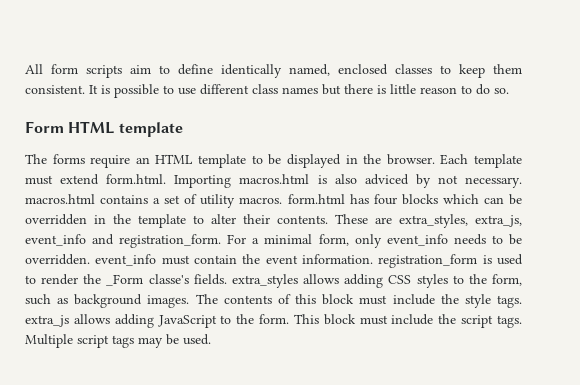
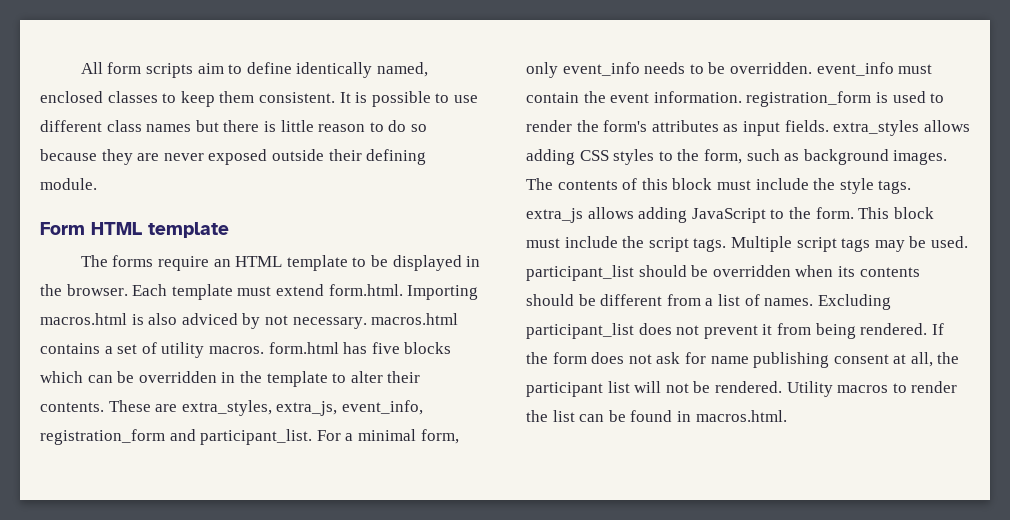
- It is possible to use different class names but there is little reason to do so.
+ It is possible to use different class names but there is little reason to do so because they are never exposed outside their defining module.
- Each template must extend form.html. Importing macros.html is also adviced by not necessary. macros.html contains a set of utility macros. form.html has four blocks which can be overridden in the template to alter their contents.
+ Each template must extend form.html. Importing macros.html is also adviced by not necessary. macros.html contains a set of utility macros. form.html has five blocks which can be overridden in the template to alter their contents.
- These are extra_styles, extra_js, event_info and registration_form.
+ These are extra_styles, extra_js, event_info, registration_form and participant_list.
- For a minimal form, only event_info needs to be overridden. event_info must contain the event information. registration_form is used to render the _Form classe's fields. extra_styles allows adding CSS styles to the form, such as background images.
+ For a minimal form, only event_info needs to be overridden. event_info must contain the event information. registration_form is used to render the form's attributes as input fields. extra_styles allows adding CSS styles to the form, such as background images.
- Multiple script tags may be used.
+ Multiple script tags may be used. participant_list should be overridden when its contents should be different from a list of names. Excluding participant_list does not prevent it from being rendered. If the form does not ask for name publishing consent at all, the participant list will not be rendered. Utility macros to render the list can be found in macros.html.

